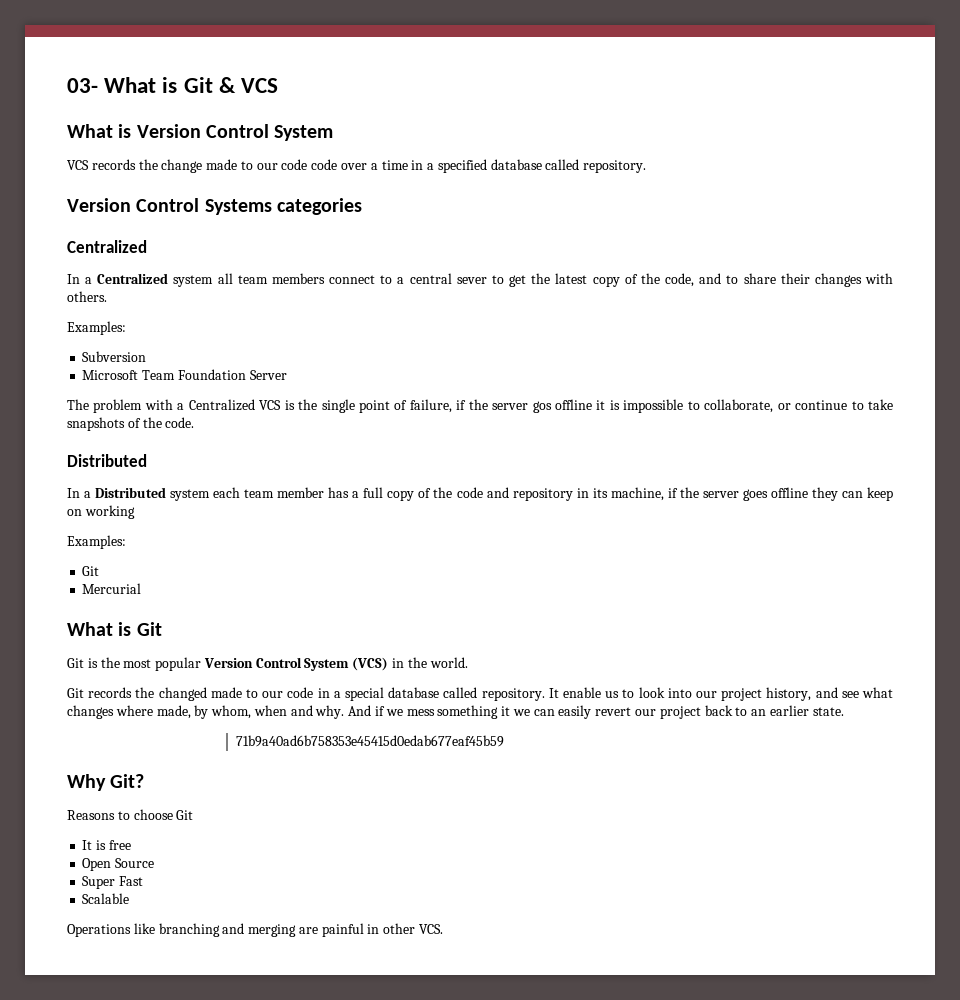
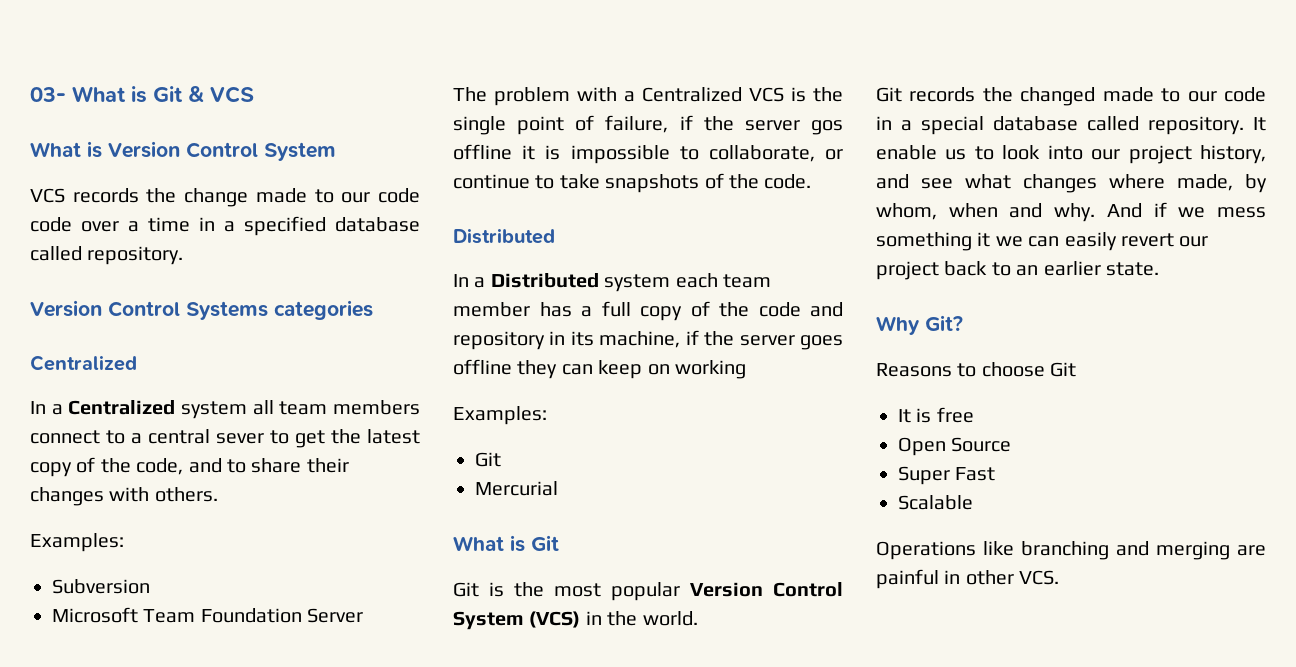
- 71b9a40ad6b758353e45415d0edab677eaf45b59

